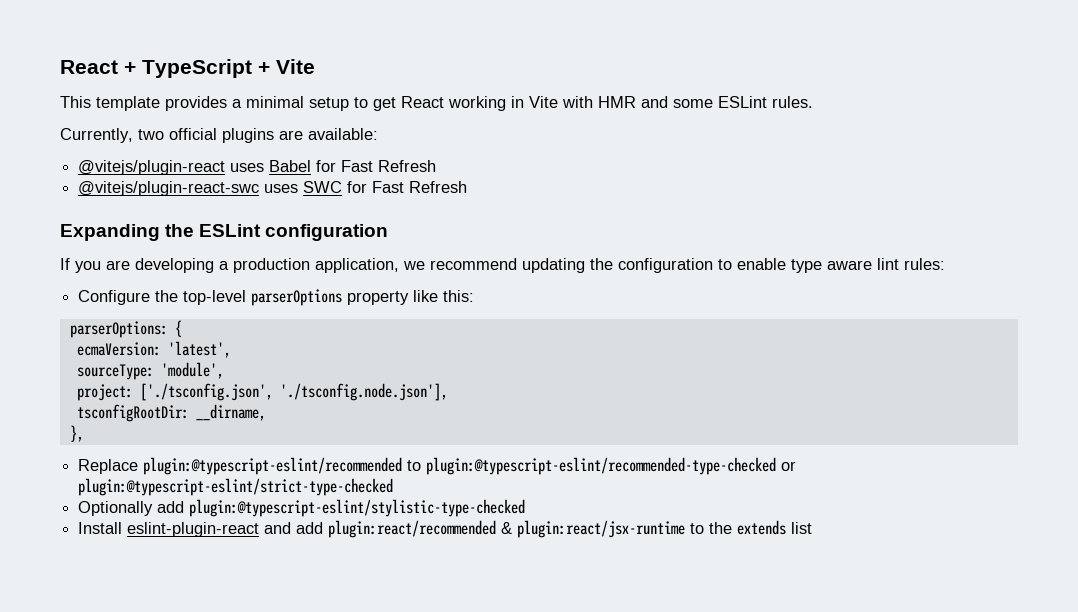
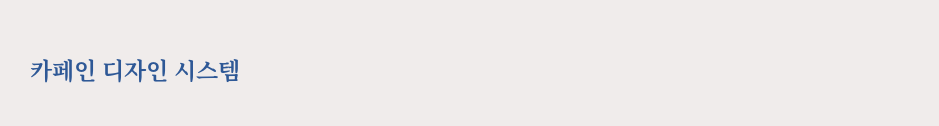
- React + TypeScript + Vite
- This template provides a minimal setup to get React working in Vite with HMR and some ESLint rules.
- Currently, two official plugins are available:
- @vitejs/plugin-react uses Babel for Fast Refresh
- @vitejs/plugin-react-swc uses SWC for Fast Refresh
- Expanding the ESLint configuration
- If you are developing a production application, we recommend updating the configuration to enable type aware lint rules:
- Configure the top-level parserOptions property like this:
- parserOptions: {
- ecmaVersion: 'latest',
- sourceType: 'module',
- project: ['./tsconfig.json', './tsconfig.node.json'],
- tsconfigRootDir: __dirname,
- },
- Replace plugin:@typescript-eslint/recommended to plugin:@typescript-eslint/recommended-type-checked or plugin:@typescript-eslint/strict-type-checked
- Optionally add plugin:@typescript-eslint/stylistic-type-checked
- Install eslint-plugin-react and add plugin:react/recommended & plugin:react/jsx-runtime to the extends list
+ 카페인 디자인 시스템

